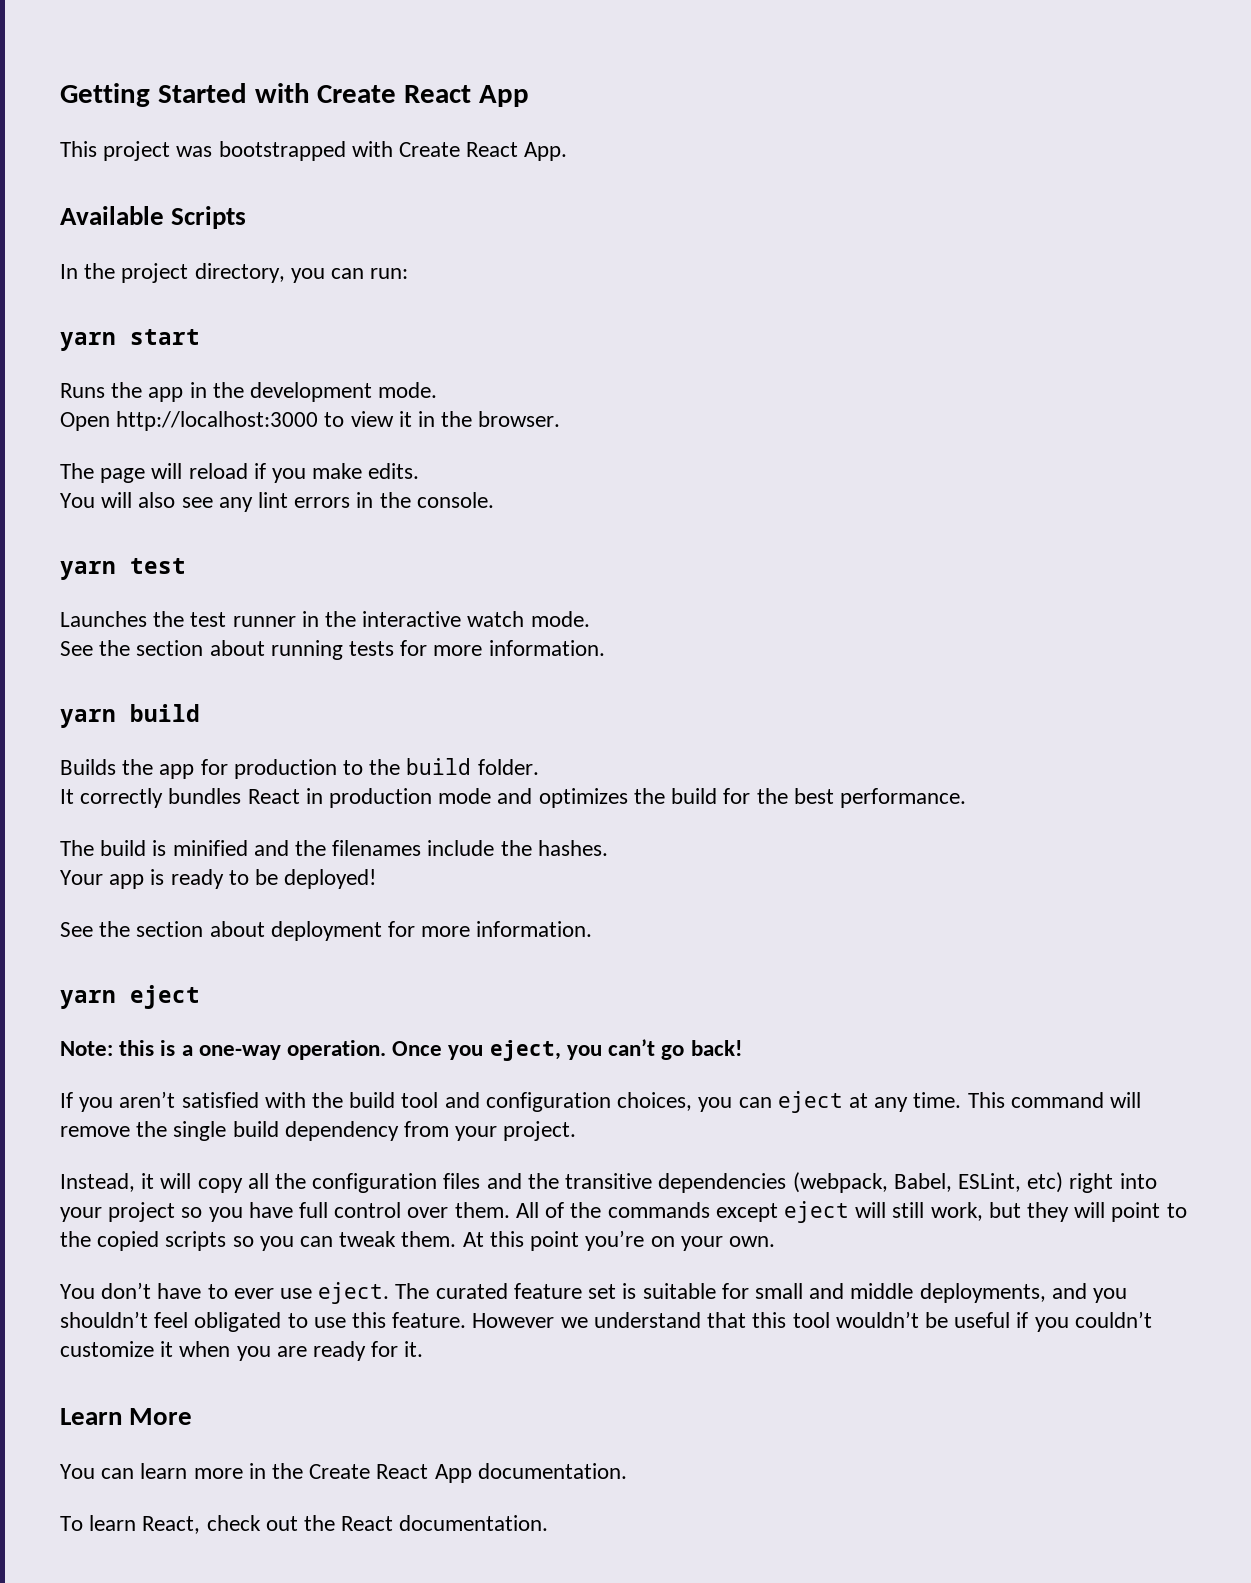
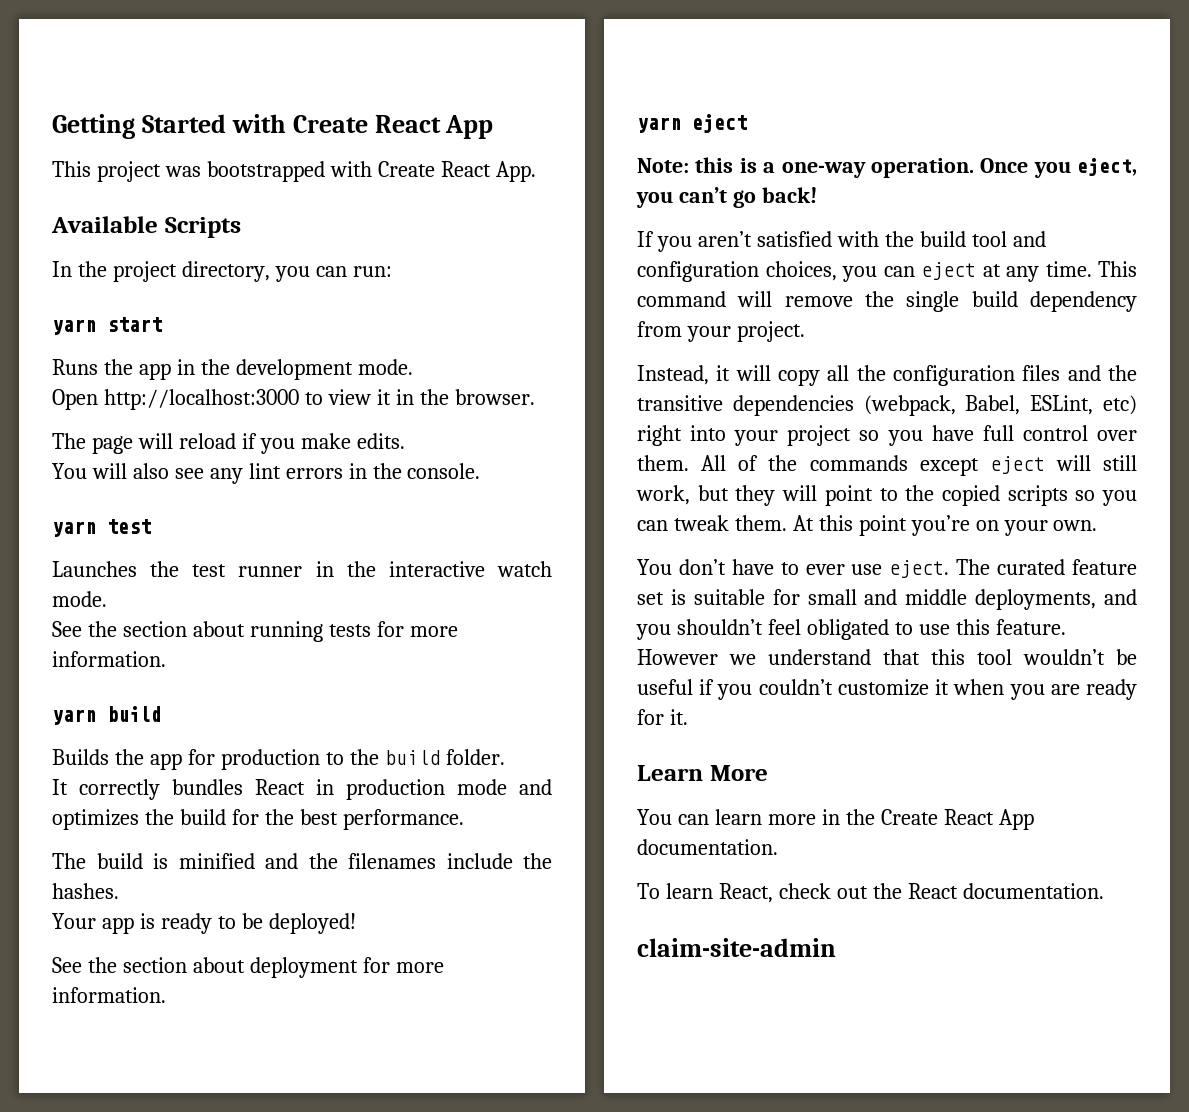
+ claim-site-admin

